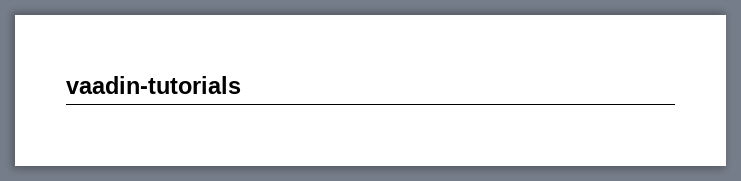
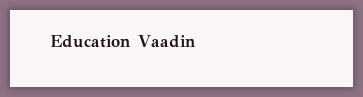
- vaadin-tutorials
+ Education Vaadin

